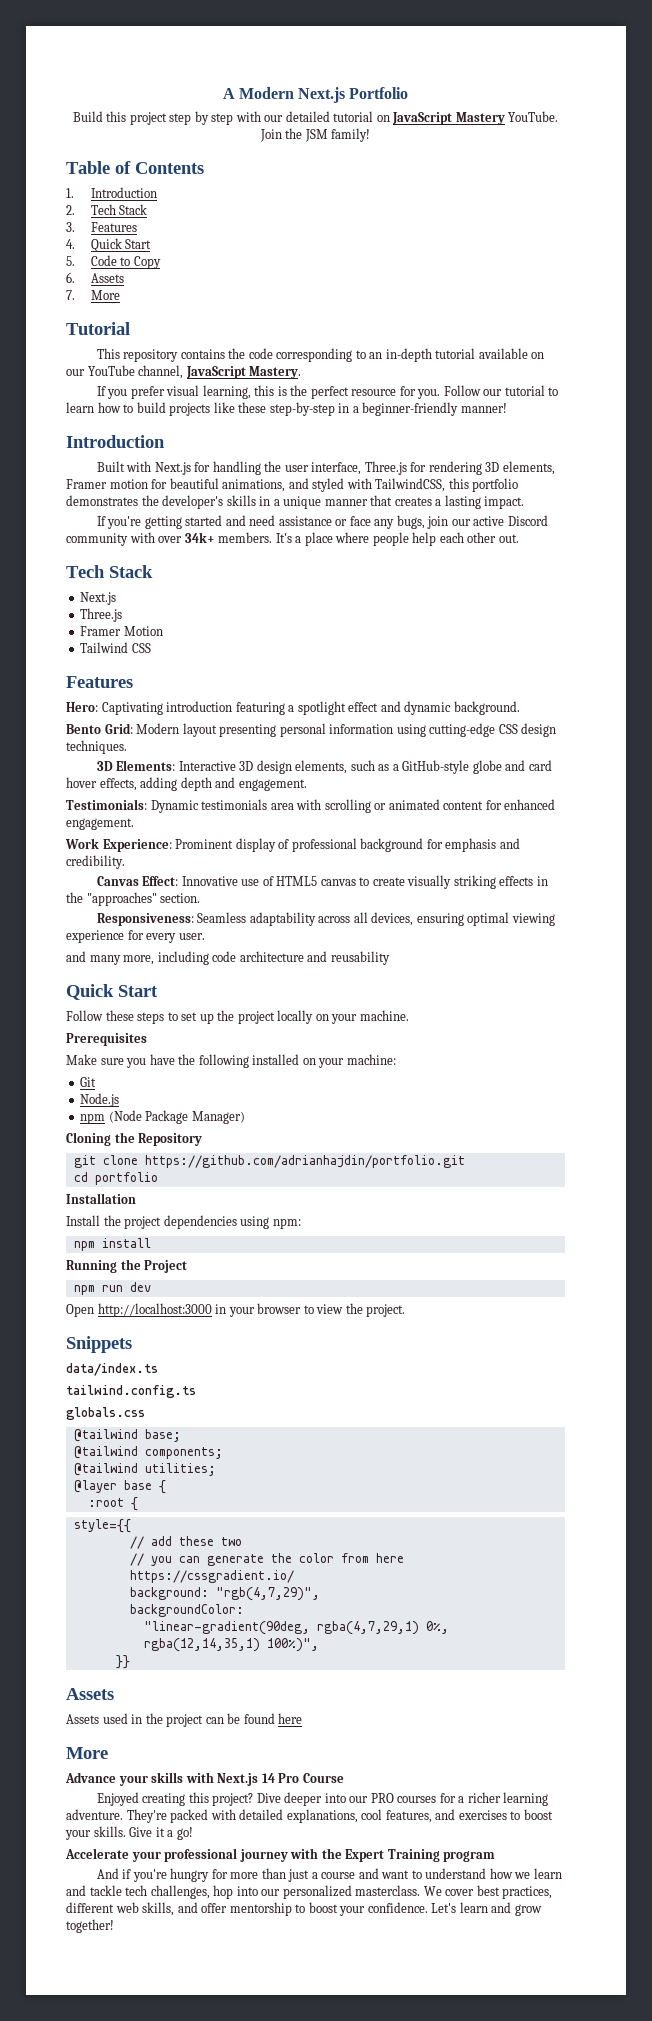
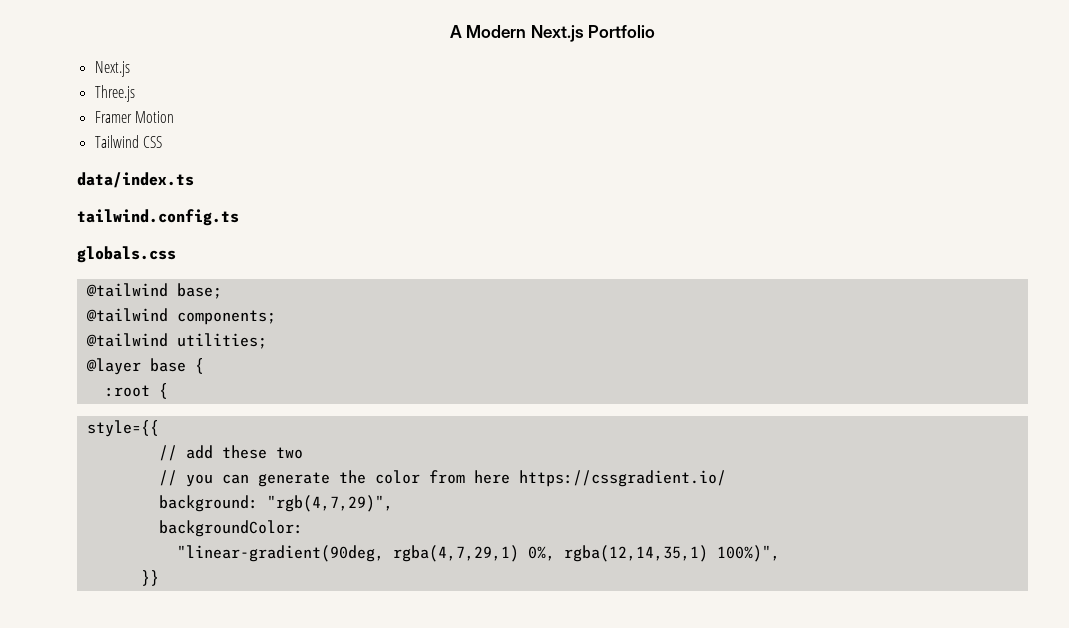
- Build this project step by step with our detailed tutorial on JavaScript Mastery YouTube. Join the JSM family!
- Table of Contents
- 1. Introduction
- 2. Tech Stack
- 3. Features
- 4. Quick Start
- 5. Code to Copy
- 6. Assets
- 7. More
- Tutorial
- This repository contains the code corresponding to an in-depth tutorial available on our YouTube channel, JavaScript Mastery.
- If you prefer visual learning, this is the perfect resource for you. Follow our tutorial to learn how to build projects like these step-by-step in a beginner-friendly manner!
- Introduction
- Built with Next.js for handling the user interface, Three.js for rendering 3D elements, Framer motion for beautiful animations, and styled with TailwindCSS, this portfolio demonstrates the developer's skills in a unique manner that creates a lasting impact.
- If you're getting started and need assistance or face any bugs, join our active Discord community with over 34k+ members. It's a place where people help each other out.
- Tech Stack
  Tailwind CSS
- Features
- Hero: Captivating introduction featuring a spotlight effect and dynamic background.
- Bento Grid: Modern layout presenting personal information using cutting-edge CSS design techniques.
- 3D Elements: Interactive 3D design elements, such as a GitHub-style globe and card hover effects, adding depth and engagement.
- Testimonials: Dynamic testimonials area with scrolling or animated content for enhanced engagement.
- Work Experience: Prominent display of professional background for emphasis and credibility.
- Canvas Effect: Innovative use of HTML5 canvas to create visually striking effects in the "approaches" section.
- Responsiveness: Seamless adaptability across all devices, ensuring optimal viewing experience for every user.
- and many more, including code architecture and reusability
- Quick Start
- Follow these steps to set up the project locally on your machine.
- Prerequisites
- Make sure you have the following installed on your machine:
- Git
- Node.js
- npm (Node Package Manager)
- Cloning the Repository
- git clone https://github.com/adrianhajdin/portfolio.git
- cd portfolio
- Installation
- Install the project dependencies using npm:
- npm install
- Running the Project
- npm run dev
- Open http://localhost:3000 in your browser to view the project.
- Snippets
  }}
- Assets
- Assets used in the project can be found here
- More
- Advance your skills with Next.js 14 Pro Course
- Enjoyed creating this project? Dive deeper into our PRO courses for a richer learning adventure. They're packed with detailed explanations, cool features, and exercises to boost your skills. Give it a go!
- Accelerate your professional journey with the Expert Training program
- And if you're hungry for more than just a course and want to understand how we learn and tackle tech challenges, hop into our personalized masterclass. We cover best practices, different web skills, and offer mentorship to boost your confidence. Let's learn and grow together!

